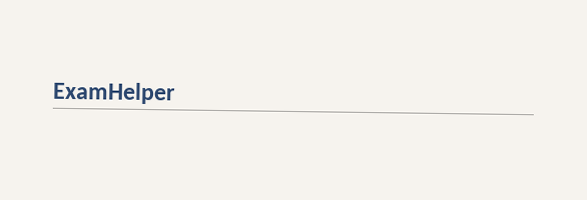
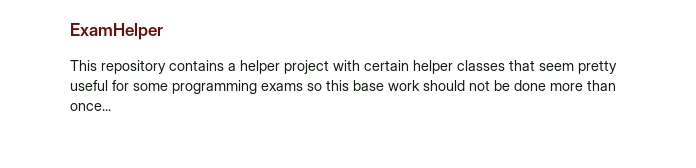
+ This repository contains a helper project with certain helper classes that seem pretty useful for some programming exams so this base work should not be done more than once...

